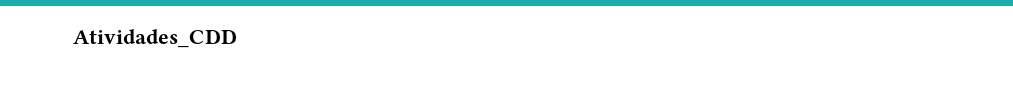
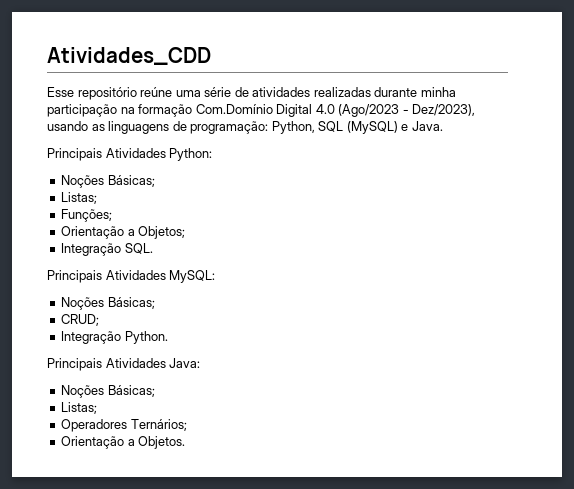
+ Esse repositório reúne uma série de atividades realizadas durante minha participação na formação Com.Domínio Digital 4.0 (Ago/2023 - Dez/2023), usando as linguagens de programação: Python, SQL (MySQL) e Java.
+ Principais Atividades Python:
+ Noções Básicas;
+ Listas;
+ Funções;
+ Orientação a Objetos;
+ Integração SQL.
+ Principais Atividades MySQL:
+ Noções Básicas;
+ CRUD;
+ Integração Python.
+ Principais Atividades Java:
+ Noções Básicas;
+ Listas;
+ Operadores Ternários;
+ Orientação a Objetos.

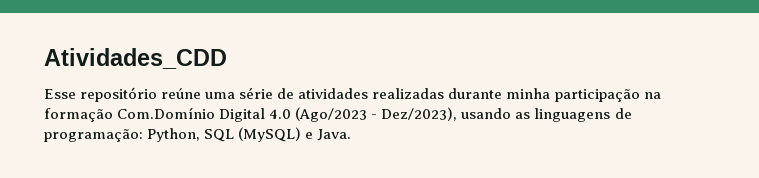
- Principais Atividades Python:
- Noções Básicas;
- Listas;
- Funções;
- Orientação a Objetos;
- Integração SQL.
- Principais Atividades MySQL:
- Noções Básicas;
- CRUD;
- Integração Python.
- Principais Atividades Java:
- Noções Básicas;
- Listas;
- Operadores Ternários;
- Orientação a Objetos.

